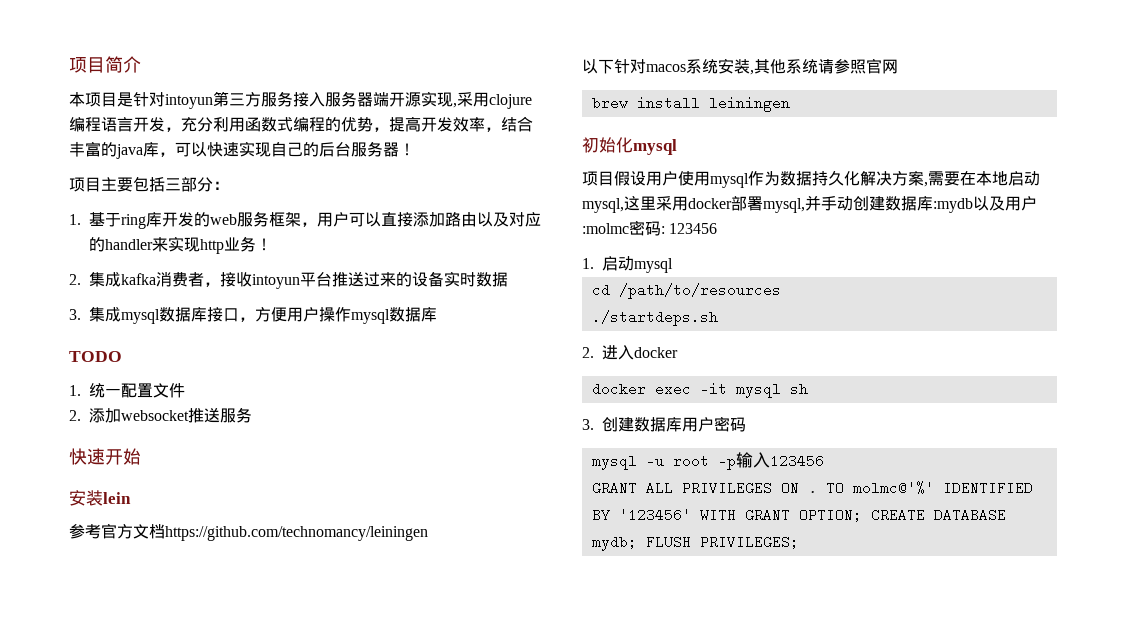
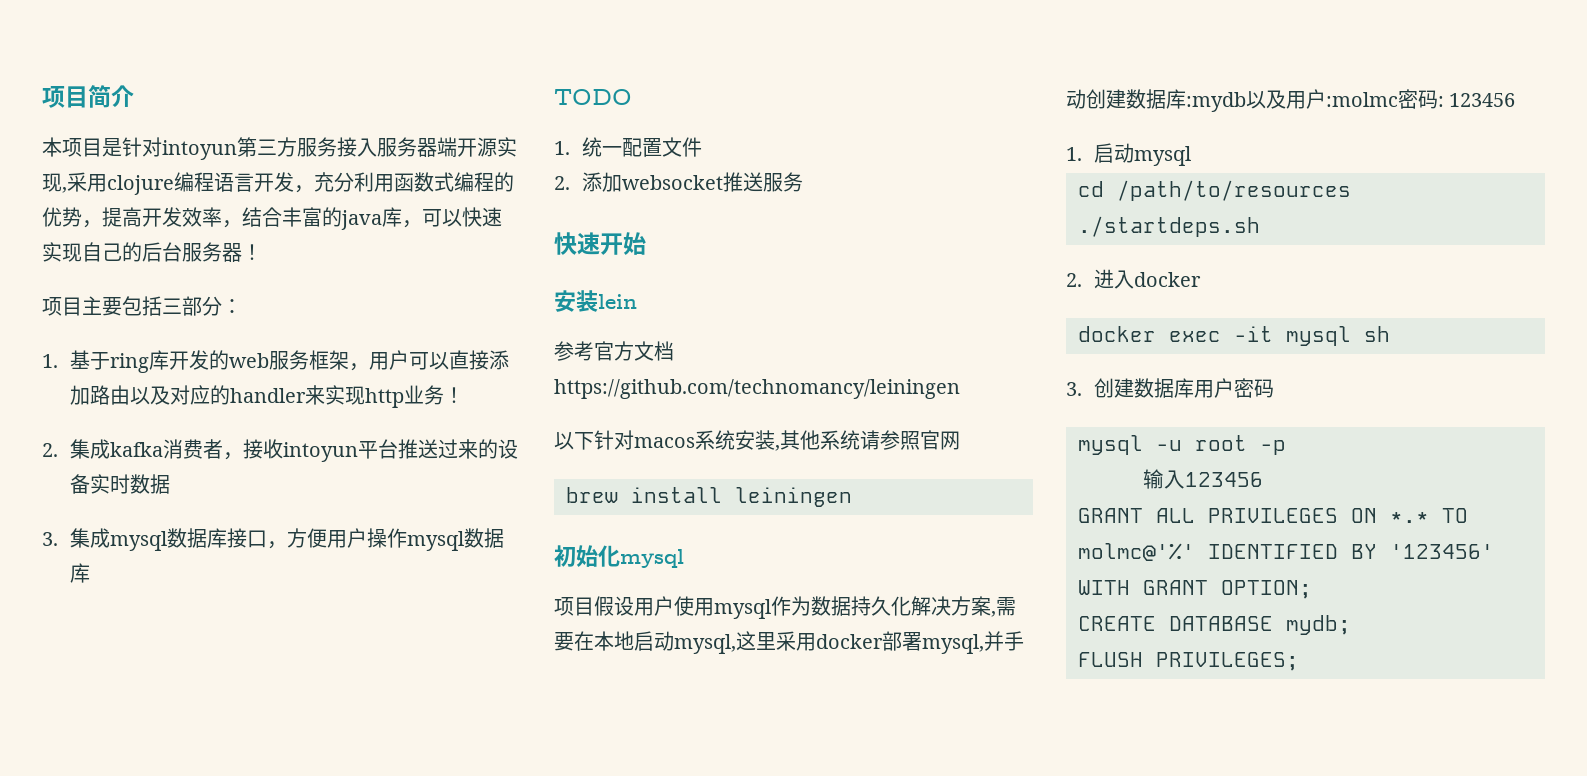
- mysql -u root -p输入123456
+ mysql -u root -p
+ 输入123456
- GRANT ALL PRIVILEGES ON . TO molmc@'%' IDENTIFIED BY '123456' WITH GRANT OPTION; CREATE DATABASE mydb; FLUSH PRIVILEGES;
+ GRANT ALL PRIVILEGES ON *.* TO molmc@'%' IDENTIFIED BY '123456' WITH GRANT OPTION;
+ CREATE DATABASE mydb;
+ FLUSH PRIVILEGES;

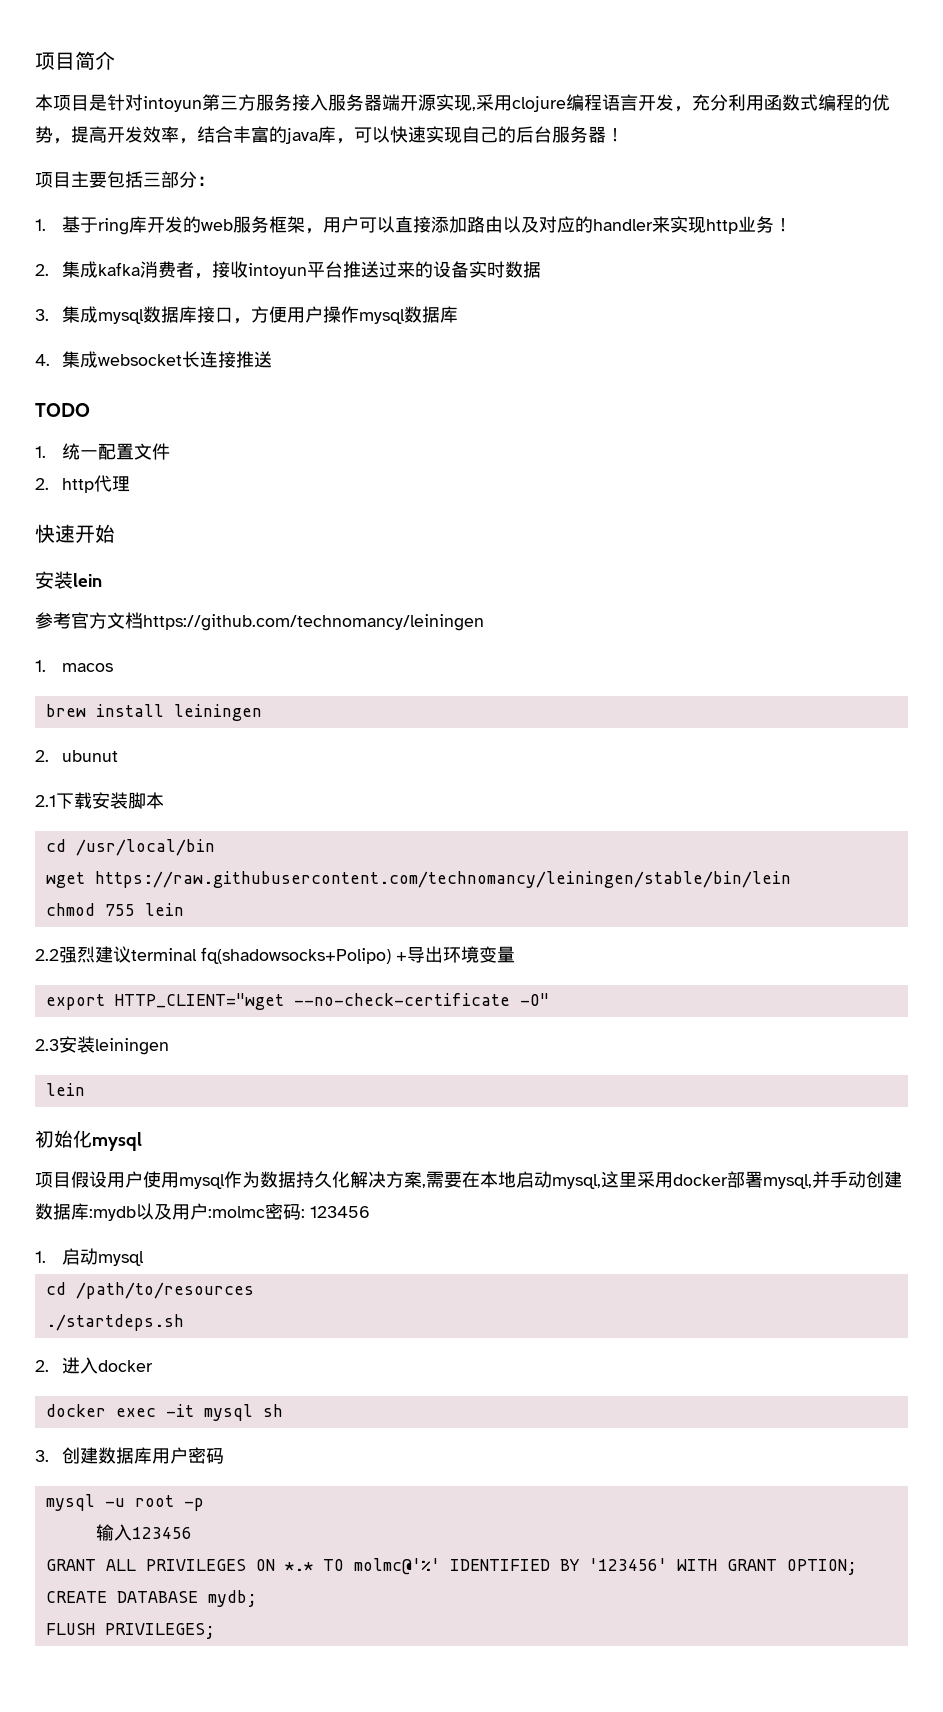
+ 4.集成websocket长连接推送
- 2.添加websocket推送服务
+ 2. http代理
- 以下针对macos系统安装,其他系统请参照官网
+ 1. macos
  brew install leiningen
+ 2. ubunut
+ 2.1下载安装脚本
+ cd /usr/local/bin
+ wget https://raw.githubusercontent.com/technomancy/leiningen/stable/bin/lein
+ chmod 755 lein
+ 2.2强烈建议terminal fq(shadowsocks+Polipo) +导出环境变量
+ export HTTP_CLIENT="wget --no-check-certificate -O"
+ 2.3安装leiningen
+ lein

